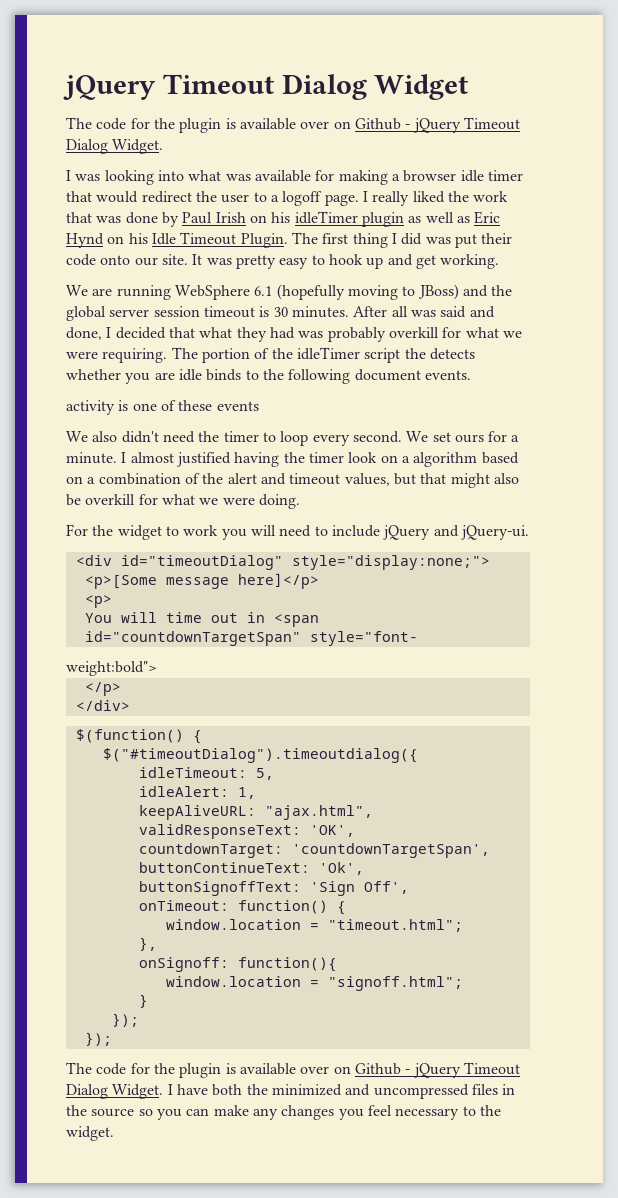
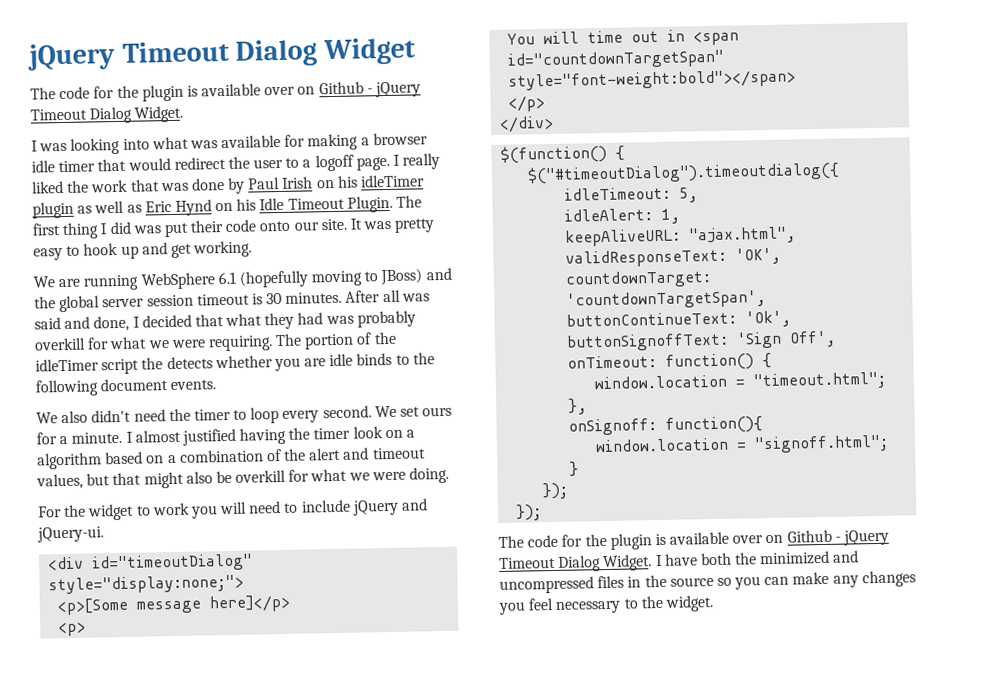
- activity is one of these events
- You will time out in <span id="countdownTargetSpan" style="font-
- weight:bold">
+ You will time out in <span id="countdownTargetSpan" style="font-weight:bold"></span>

